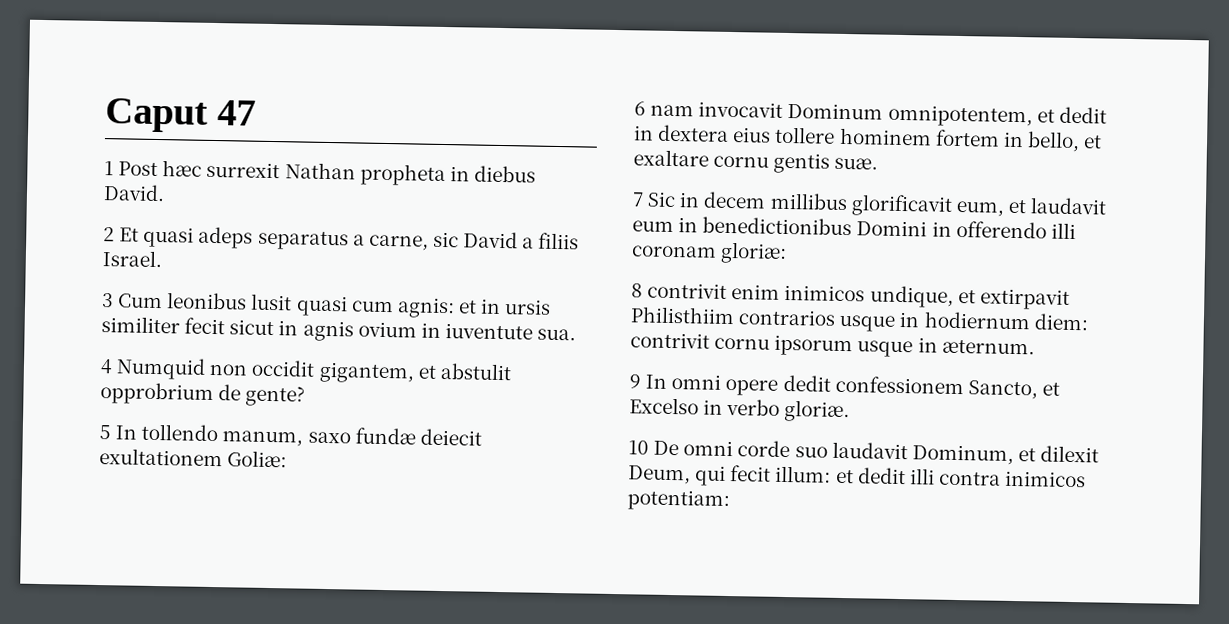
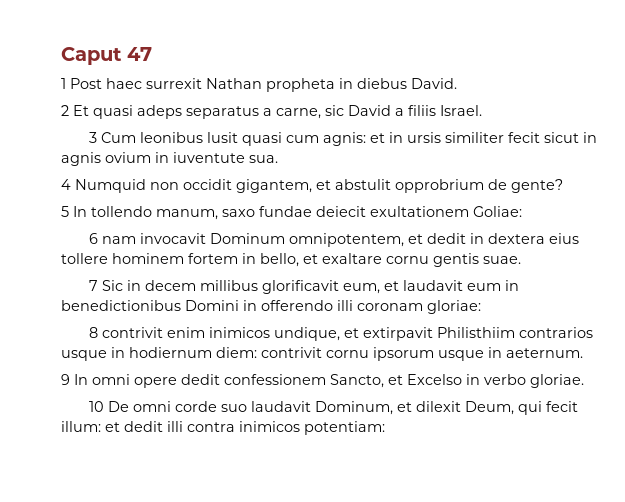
- 1 Post hæc surrexit Nathan propheta in diebus David.
+ 1 Post haec surrexit Nathan propheta in diebus David.
- 5 In tollendo manum, saxo fundæ deiecit exultationem Goliæ:
+ 5 In tollendo manum, saxo fundae deiecit exultationem Goliae:
- 6 nam invocavit Dominum omnipotentem, et dedit in dextera eius tollere hominem fortem in bello, et exaltare cornu gentis suæ.
+ 6 nam invocavit Dominum omnipotentem, et dedit in dextera eius tollere hominem fortem in bello, et exaltare cornu gentis suae.
- 7 Sic in decem millibus glorificavit eum, et laudavit eum in benedictionibus Domini in offerendo illi coronam gloriæ:
+ 7 Sic in decem millibus glorificavit eum, et laudavit eum in benedictionibus Domini in offerendo illi coronam gloriae:
- 8 contrivit enim inimicos undique, et extirpavit Philisthiim contrarios usque in hodiernum diem: contrivit cornu ipsorum usque in æternum.
+ 8 contrivit enim inimicos undique, et extirpavit Philisthiim contrarios usque in hodiernum diem: contrivit cornu ipsorum usque in aeternum.
- 9 In omni opere dedit confessionem Sancto, et Excelso in verbo gloriæ.
+ 9 In omni opere dedit confessionem Sancto, et Excelso in verbo gloriae.

